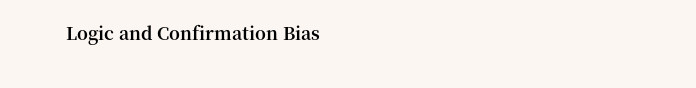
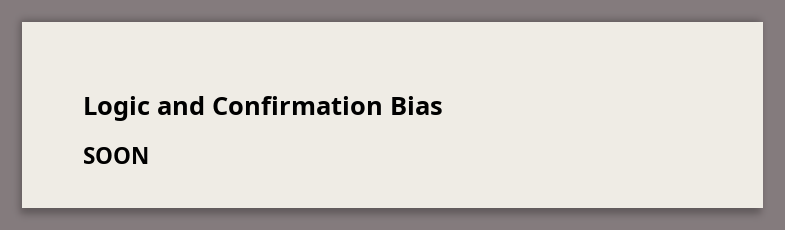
+ SOON

